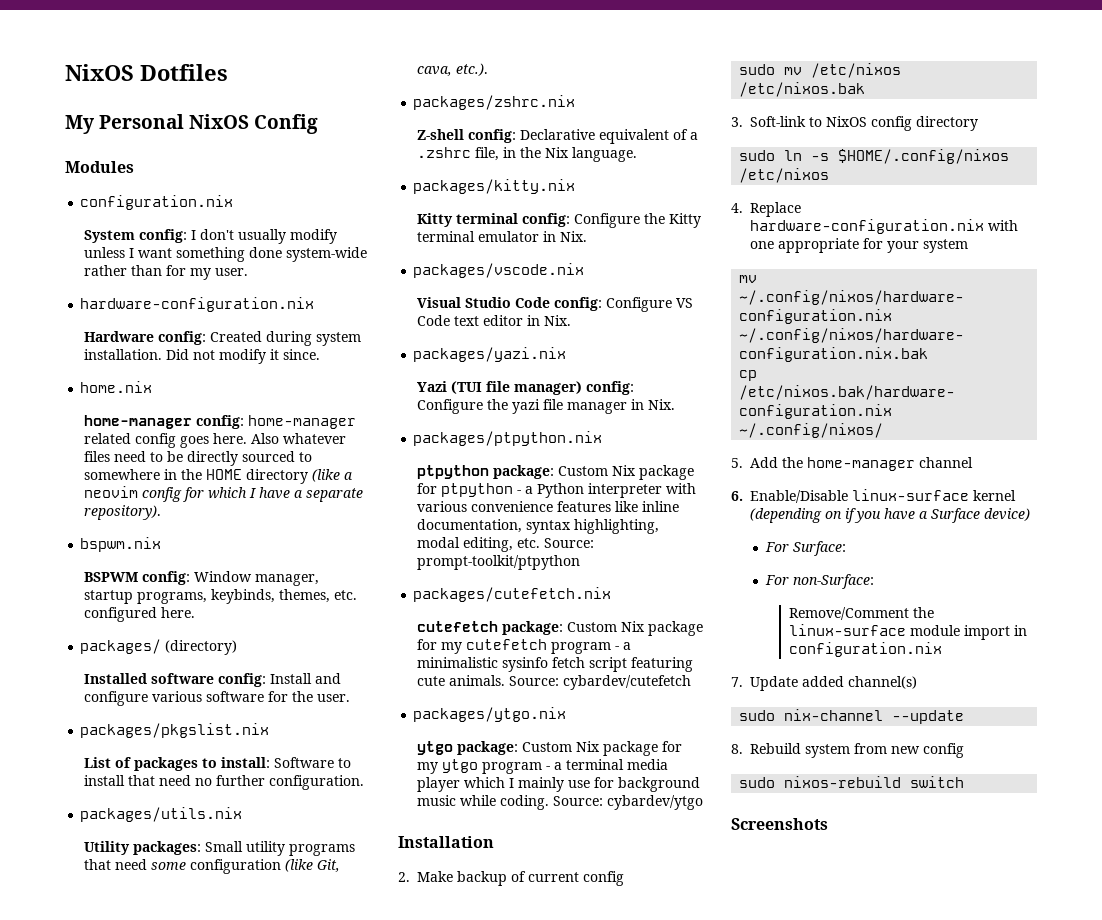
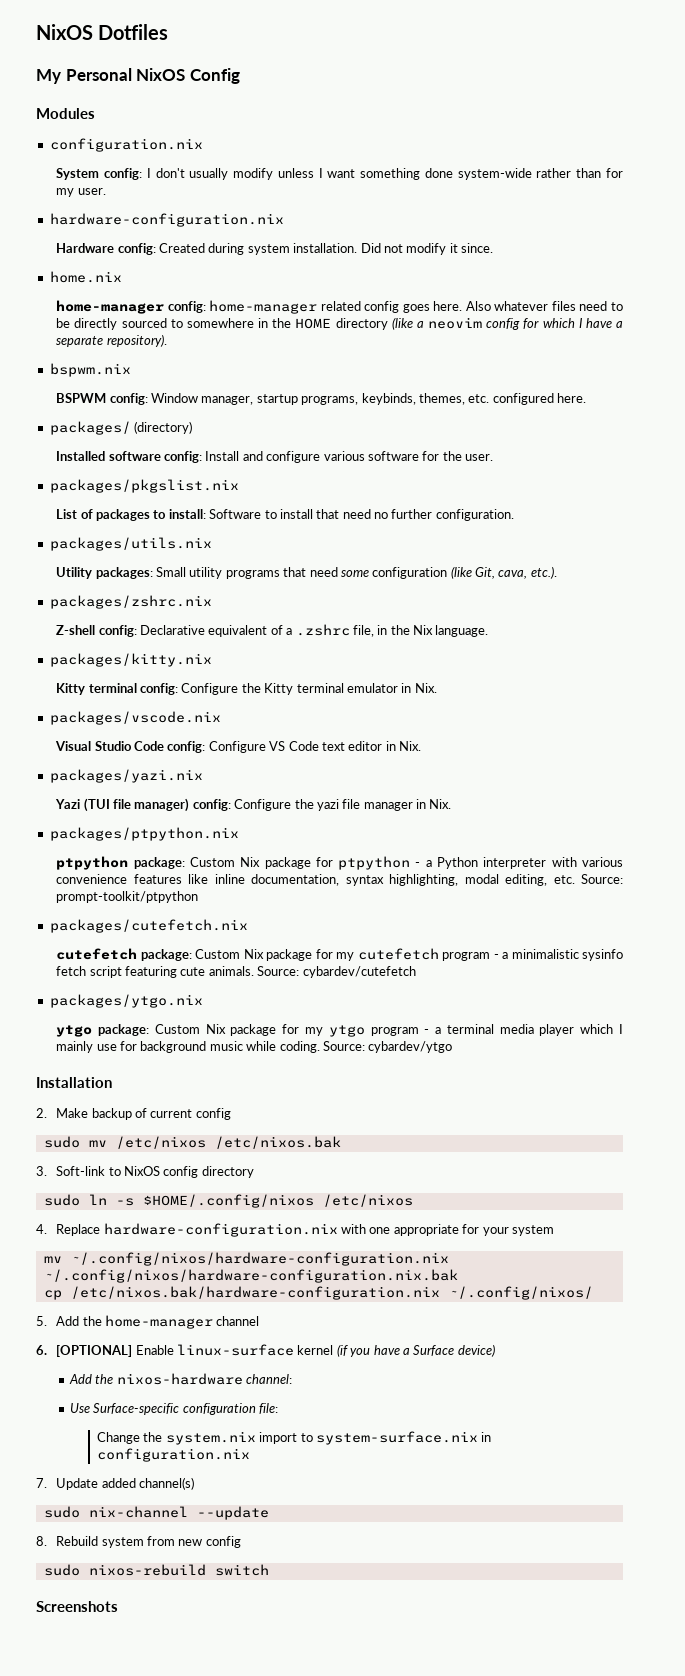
- 6. Enable/Disable linux-surface kernel (depending on if you have a Surface device)
+ 6. [OPTIONAL] Enable linux-surface kernel (if you have a Surface device)
- For Surface:
- For non-Surface:
- Remove/Comment the linux-surface module import in configuration.nix
+ Add the nixos-hardware channel:
+ Use Surface-specific configuration file:
+ Change the system.nix import to system-surface.nix in configuration.nix

